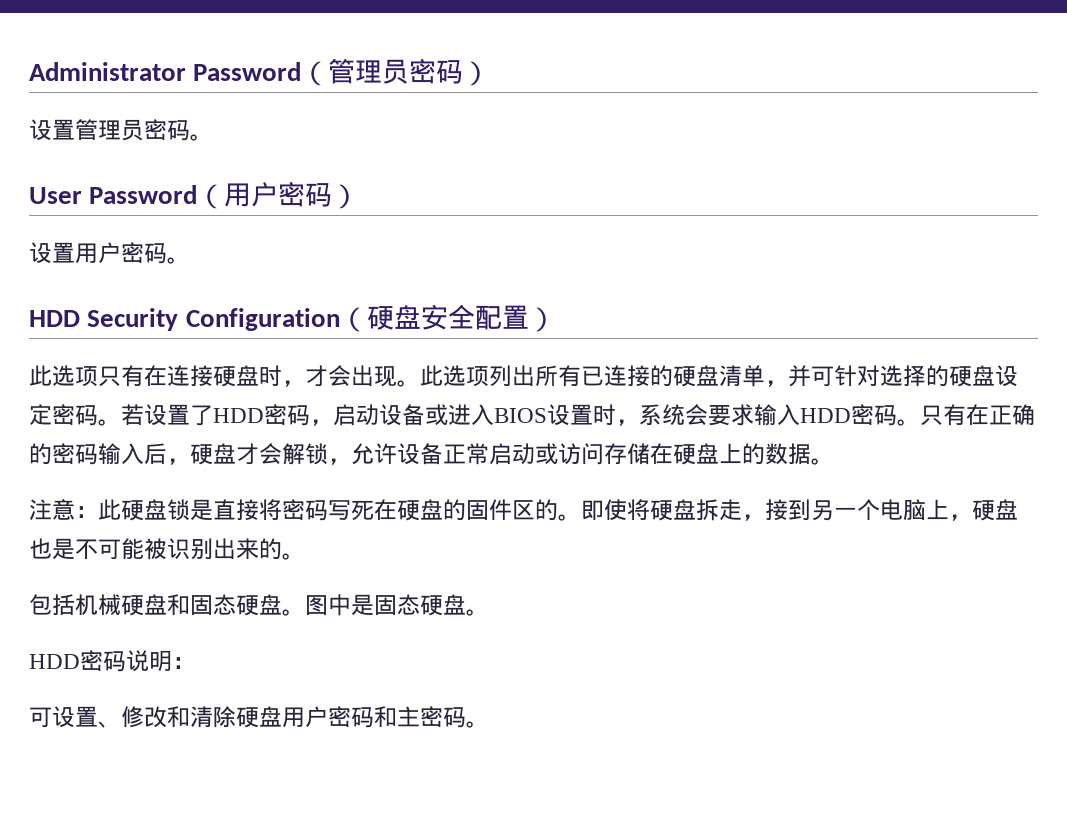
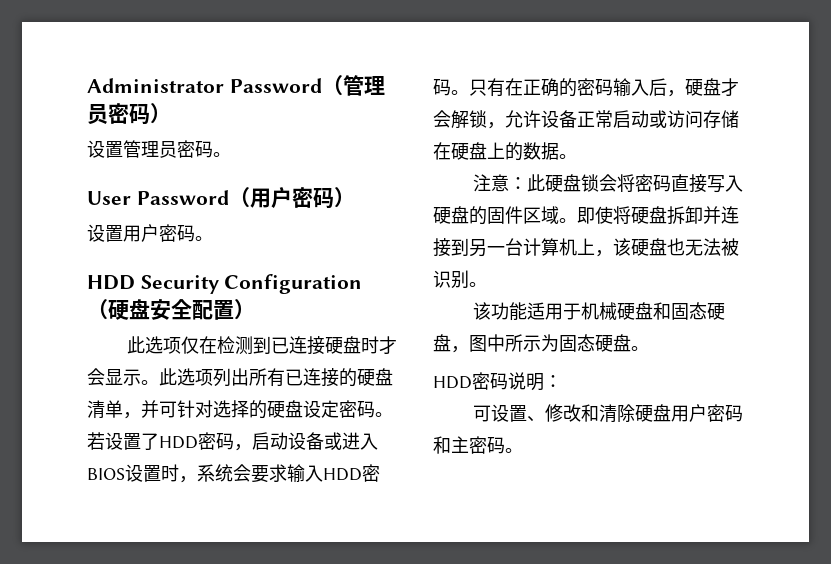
- 此选项只有在连接硬盘时，才会出现。
+ 此选项仅在检测到已连接硬盘时才会显示。
- 注意：此硬盘锁是直接将密码写死在硬盘的固件区的。
+ 注意：此硬盘锁会将密码直接写入硬盘的固件区域。
- 即使将硬盘拆走，接到另一个电脑上，硬盘也是不可能被识别出来的。
- 包括机械硬盘和固态硬盘。图中是固态硬盘。
+ 即使将硬盘拆卸并连接到另一台计算机上，该硬盘也无法被识别。
+ 该功能适用于机械硬盘和固态硬盘，图中所示为固态硬盘。

